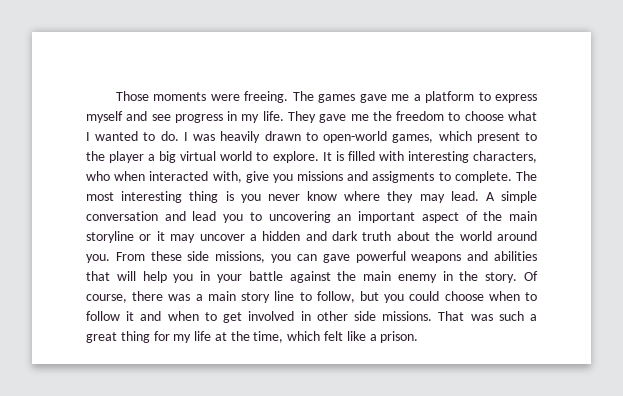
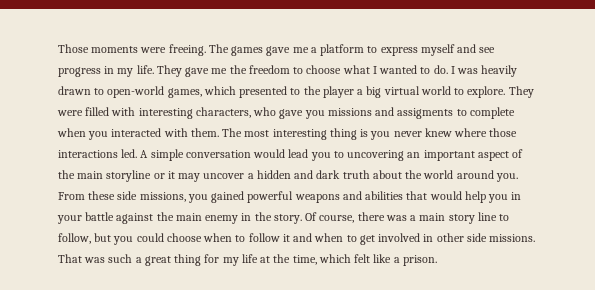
- I was heavily drawn to open-world games, which present to the player a big virtual world to explore.
+ I was heavily drawn to open-world games, which presented to the player a big virtual world to explore.
- It is filled with interesting characters, who when interacted with, give you missions and assigments to complete.
+ They were filled with interesting characters, who gave you missions and assigments to complete when you interacted with them.
- The most interesting thing is you never know where they may lead.
+ The most interesting thing is you never knew where those interactions led.
- A simple conversation and lead you to uncovering an important aspect of the main storyline or it may uncover a hidden and dark truth about the world around you.
+ A simple conversation would lead you to uncovering an important aspect of the main storyline or it may uncover a hidden and dark truth about the world around you.
- From these side missions, you can gave powerful weapons and abilities that will help you in your battle against the main enemy in the story.
+ From these side missions, you gained powerful weapons and abilities that would help you in your battle against the main enemy in the story.

